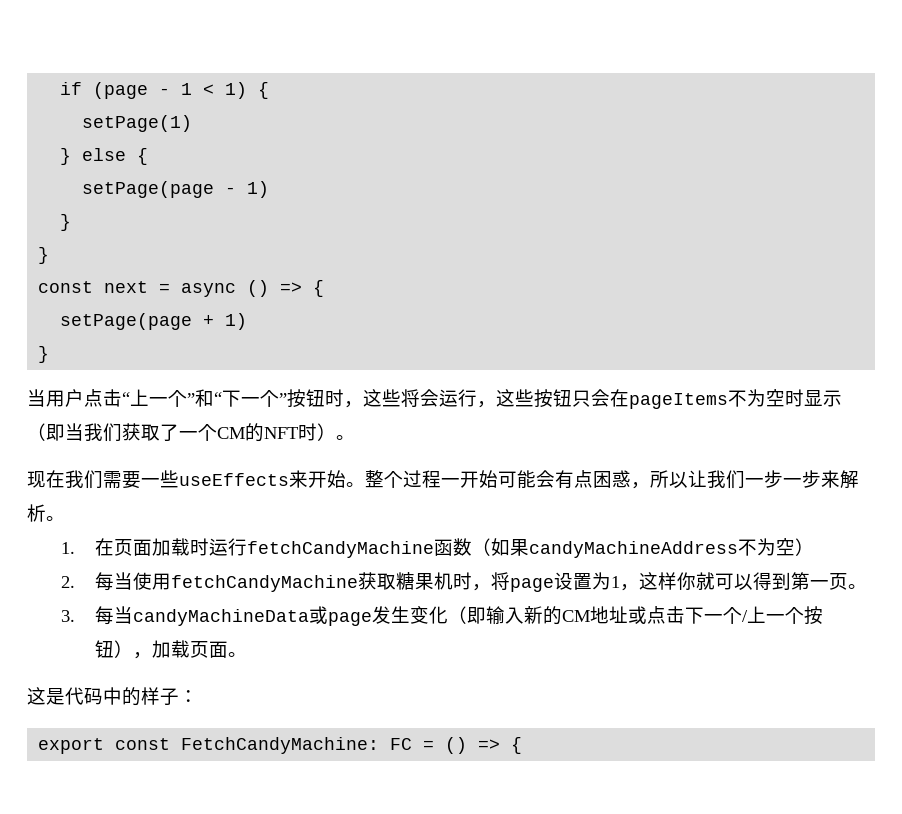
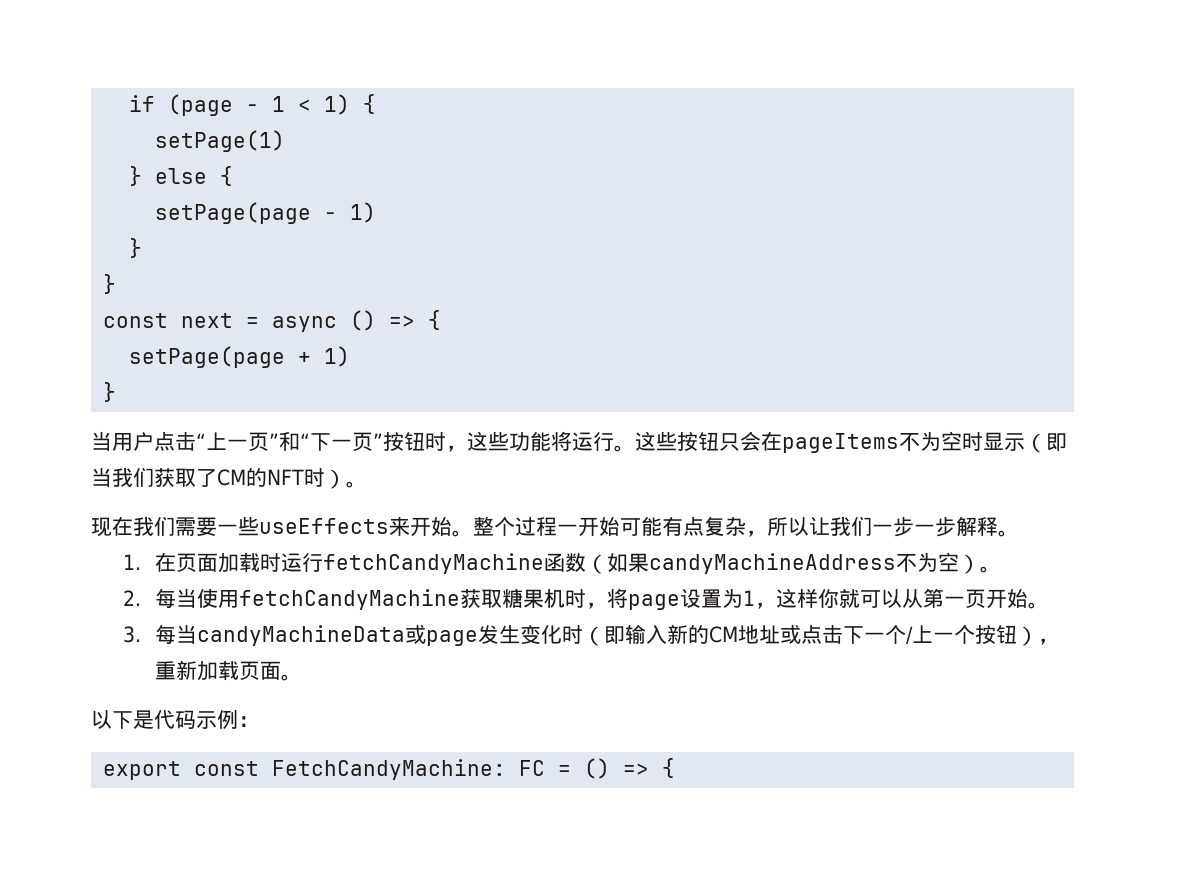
- 当用户点击“上一个”和“下一个”按钮时，这些将会运行，这些按钮只会在pageItems不为空时显示（即当我们获取了一个CM的NFT时）。
+ 当用户点击“上一页”和“下一页”按钮时，这些功能将运行。这些按钮只会在pageItems不为空时显示（即当我们获取了CM的NFT时）。
- 整个过程一开始可能会有点困惑，所以让我们一步一步来解析。
+ 整个过程一开始可能有点复杂，所以让我们一步一步解释。
- 1.在页面加载时运行fetchCandyMachine函数（如果candyMachineAddress不为空）
+ 1.在页面加载时运行fetchCandyMachine函数（如果candyMachineAddress不为空）。
- 2.每当使用fetchCandyMachine获取糖果机时，将page设置为1，这样你就可以得到第一页。
+ 2.每当使用fetchCandyMachine获取糖果机时，将page设置为1，这样你就可以从第一页开始。
- 3.每当candyMachineData或page发生变化（即输入新的CM地址或点击下一个/上一个按钮），加载页面。
+ 3.每当candyMachineData或page发生变化时（即输入新的CM地址或点击下一个/上一个按钮），重新加载页面。
- 这是代码中的样子：
+ 以下是代码示例：

